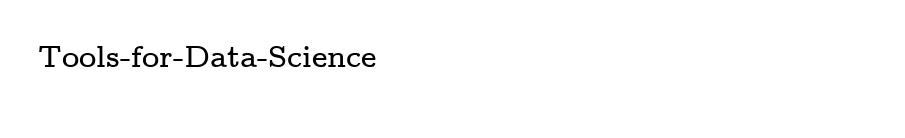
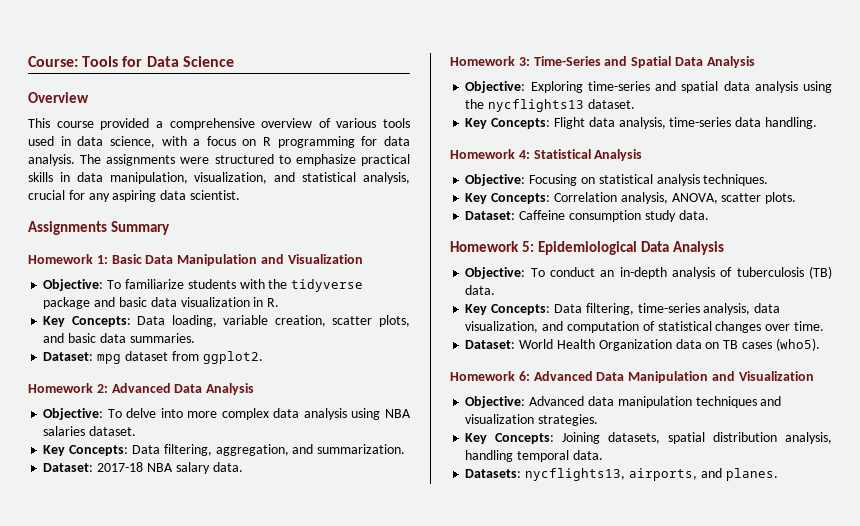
- Tools-for-Data-Science
+ Course: Tools for Data Science
+ Overview
+ This course provided a comprehensive overview of various tools used in data science, with a focus on R programming for data analysis. The assignments were structured to emphasize practical skills in data manipulation, visualization, and statistical analysis, crucial for any aspiring data scientist.
+ Assignments Summary
+ Homework 1: Basic Data Manipulation and Visualization
+ Objective: To familiarize students with the tidyverse package and basic data visualization in R.
+ Key Concepts: Data loading, variable creation, scatter plots, and basic data summaries.
+ Dataset: mpg dataset from ggplot2.
+ Homework 2: Advanced Data Analysis
+ Objective: To delve into more complex data analysis using NBA salaries dataset.
+ Key Concepts: Data filtering, aggregation, and summarization.
+ Dataset: 2017-18 NBA salary data.
+ Homework 3: Time-Series and Spatial Data Analysis
+ Objective: Exploring time-series and spatial data analysis using the nycflights13 dataset.
+ Key Concepts: Flight data analysis, time-series data handling.
+ Homework 4: Statistical Analysis
+ Objective: Focusing on statistical analysis techniques.
+ Key Concepts: Correlation analysis, ANOVA, scatter plots.
+ Dataset: Caffeine consumption study data.
+ Homework 5: Epidemiological Data Analysis
+ Objective: To conduct an in-depth analysis of tuberculosis (TB) data.
+ Key Concepts: Data filtering, time-series analysis, data visualization, and computation of statistical changes over time.
+ Dataset: World Health Organization data on TB cases (who5).
+ Homework 6: Advanced Data Manipulation and Visualization
+ Objective: Advanced data manipulation techniques and visualization strategies.
+ Key Concepts: Joining datasets, spatial distribution analysis, handling temporal data.
+ Datasets: nycflights13, airports, and planes.

